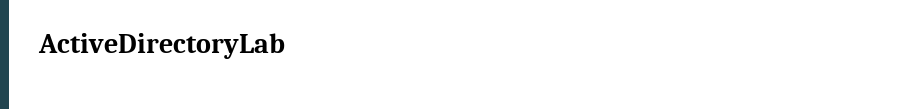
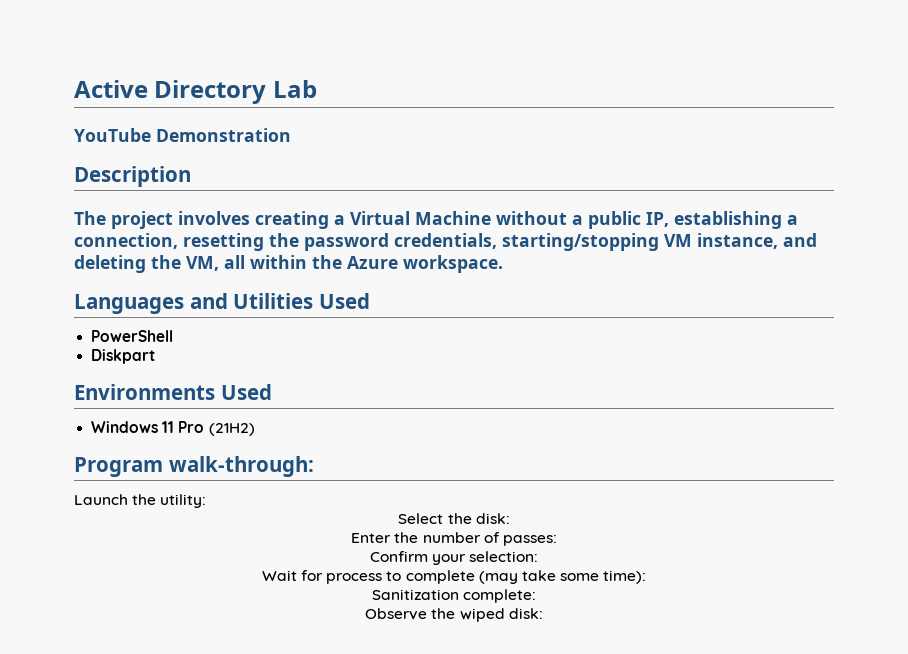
- ActiveDirectoryLab
+ Active Directory Lab
+ YouTube Demonstration
+ Description
+ The project involves creating a Virtual Machine without a public IP, establishing a connection, resetting the password credentials, starting/stopping VM instance, and deleting the VM, all within the Azure workspace.
+ Languages and Utilities Used
+ PowerShell
+ Diskpart
+ Environments Used
+ Windows 11 Pro (21H2)
+ Program walk-through:
+ Launch the utility:
+ Select the disk:
+ Enter the number of passes:
+ Confirm your selection:
+ Wait for process to complete (may take some time):
+ Sanitization complete:
+ Observe the wiped disk:

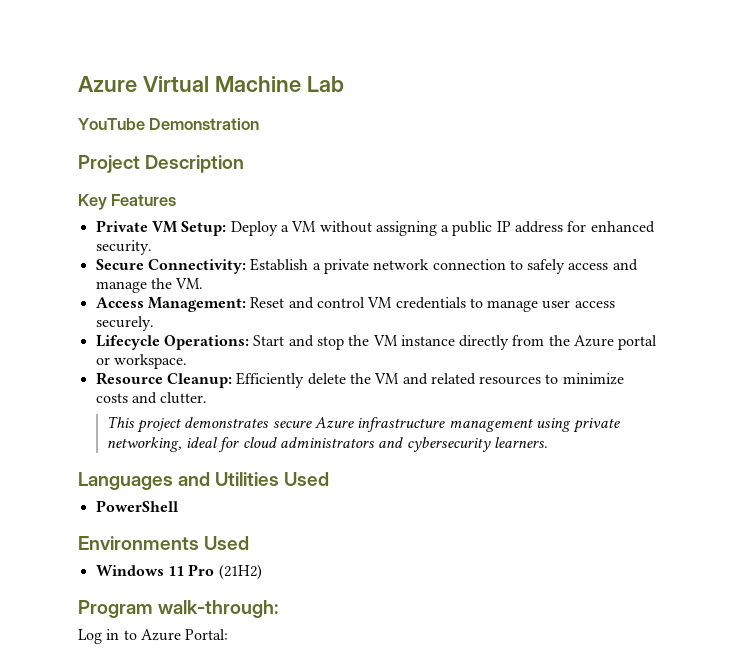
- Active Directory Lab
+ Azure Virtual Machine Lab
- Description
+ Project Description
- The project involves creating a Virtual Machine without a public IP, establishing a connection, resetting the password credentials, starting/stopping VM instance, and deleting the VM, all within the Azure workspace.
+ Key Features
+ Private VM Setup: Deploy a VM without assigning a public IP address for enhanced security.
+ Secure Connectivity: Establish a private network connection to safely access and manage the VM.
+ Access Management: Reset and control VM credentials to manage user access securely.
+ Lifecycle Operations: Start and stop the VM instance directly from the Azure portal or workspace.
+ Resource Cleanup: Efficiently delete the VM and related resources to minimize costs and clutter.
+ This project demonstrates secure Azure infrastructure management using private networking, ideal for cloud administrators and cybersecurity learners.
- Diskpart
- Launch the utility:
- Select the disk:
- Enter the number of passes:
- Confirm your selection:
- Wait for process to complete (may take some time):
- Sanitization complete:
- Observe the wiped disk:
+ Log in to Azure Portal:

